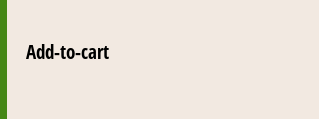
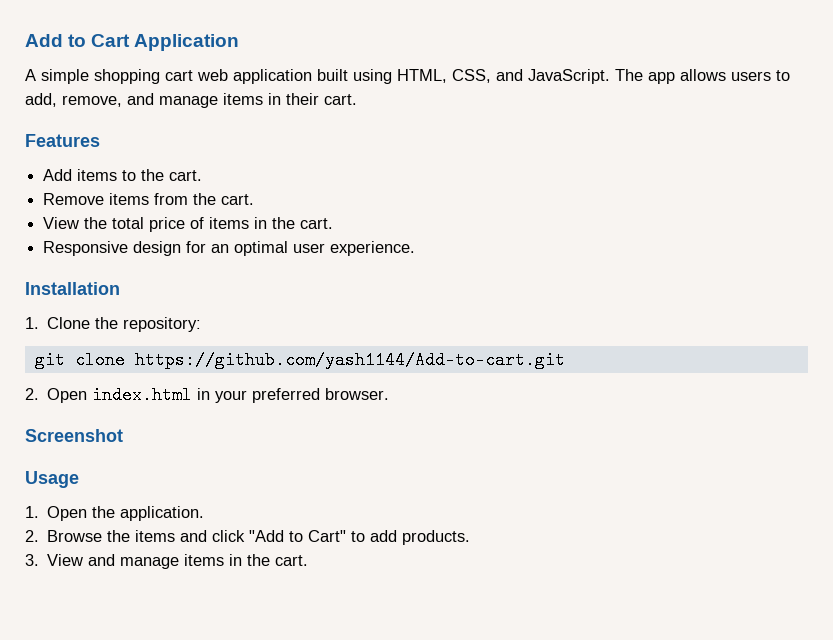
- Add-to-cart
+ Add to Cart Application
+ A simple shopping cart web application built using HTML, CSS, and JavaScript. The app allows users to add, remove, and manage items in their cart.
+ Features
+ Add items to the cart.
+ Remove items from the cart.
+ View the total price of items in the cart.
+ Responsive design for an optimal user experience.
+ Installation
+ 1. Clone the repository:
+ git clone https://github.com/yash1144/Add-to-cart.git
+ 2. Open index.html in your preferred browser.
+ Screenshot
+ Usage
+ 1. Open the application.
+ 2. Browse the items and click "Add to Cart" to add products.
+ 3. View and manage items in the cart.

